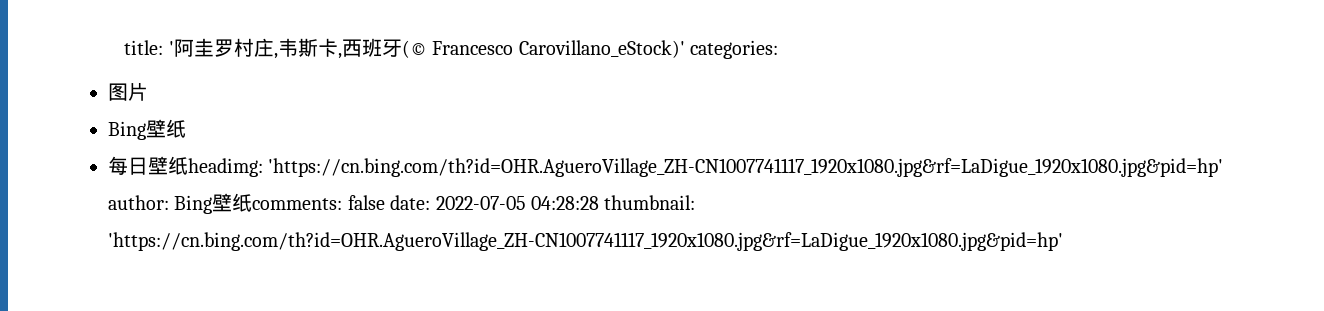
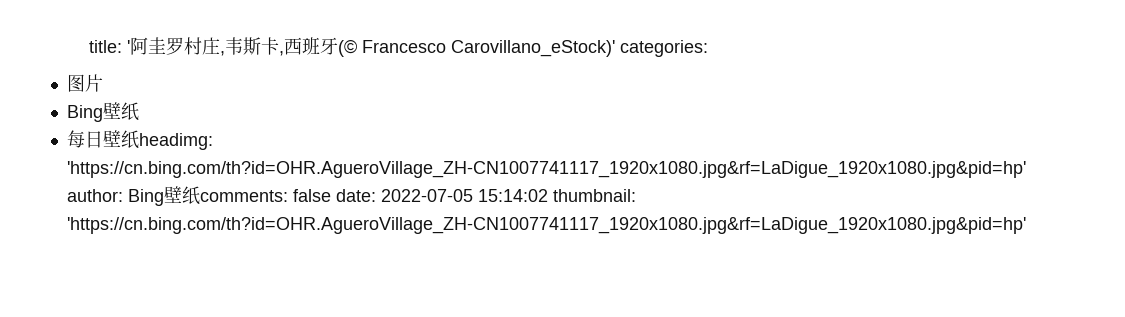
- 每日壁纸headimg: 'https://cn.bing.com/th?id=OHR.AgueroVillage_ZH-CN1007741117_1920x1080.jpg&rf=LaDigue_1920x1080.jpg&pid=hp' author: Bing壁纸comments: false date: 2022-07-05 04:28:28 thumbnail: 'https://cn.bing.com/th?id=OHR.AgueroVillage_ZH-CN1007741117_1920x1080.jpg&rf=LaDigue_1920x1080.jpg&pid=hp'
+ 每日壁纸headimg: 'https://cn.bing.com/th?id=OHR.AgueroVillage_ZH-CN1007741117_1920x1080.jpg&rf=LaDigue_1920x1080.jpg&pid=hp' author: Bing壁纸comments: false date: 2022-07-05 15:14:02 thumbnail: 'https://cn.bing.com/th?id=OHR.AgueroVillage_ZH-CN1007741117_1920x1080.jpg&rf=LaDigue_1920x1080.jpg&pid=hp'

